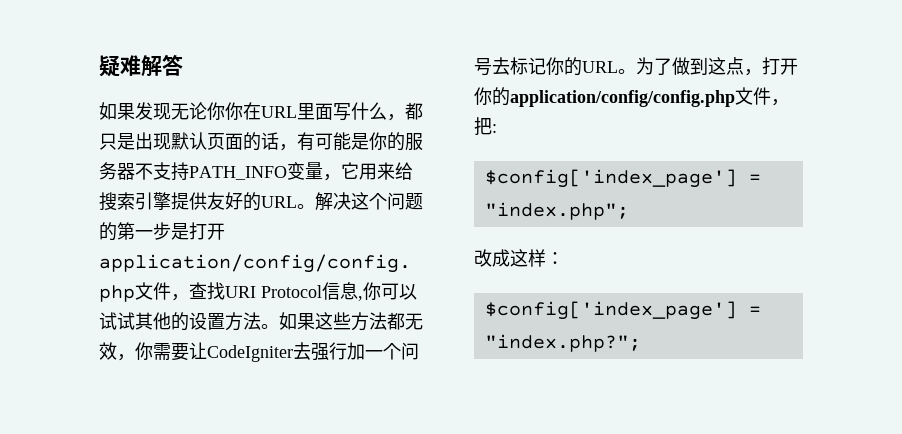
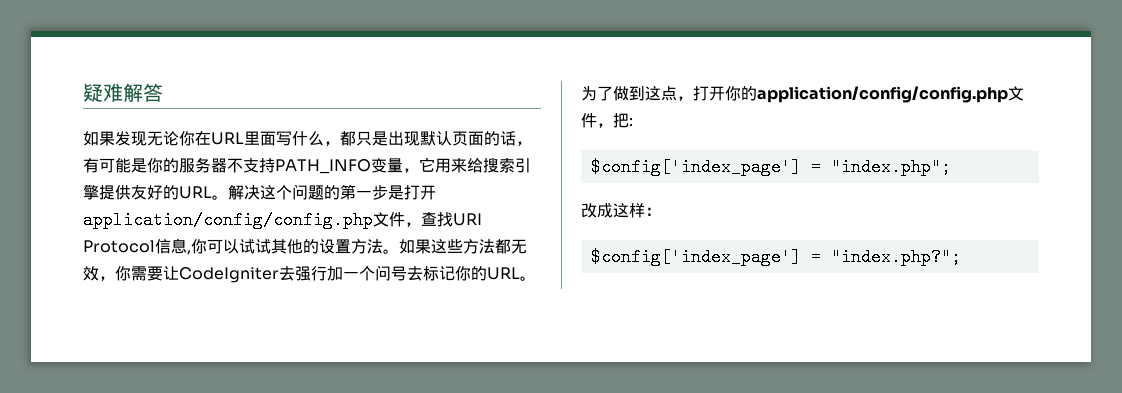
- 如果发现无论你你在URL里面写什么，都只是出现默认页面的话，有可能是你的服务器不支持PATH_INFO变量，它用来给搜索引擎提供友好的URL。
+ 如果发现无论你在URL里面写什么，都只是出现默认页面的话，有可能是你的服务器不支持PATH_INFO变量，它用来给搜索引擎提供友好的URL。

